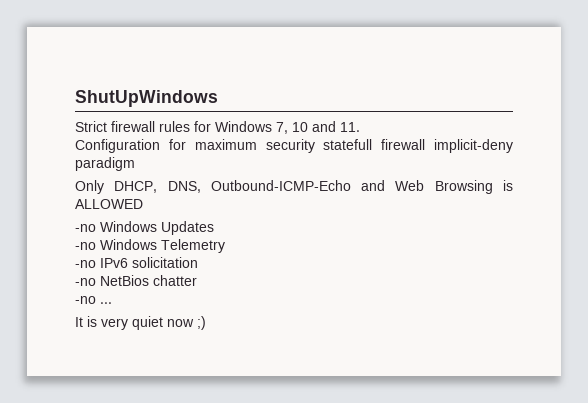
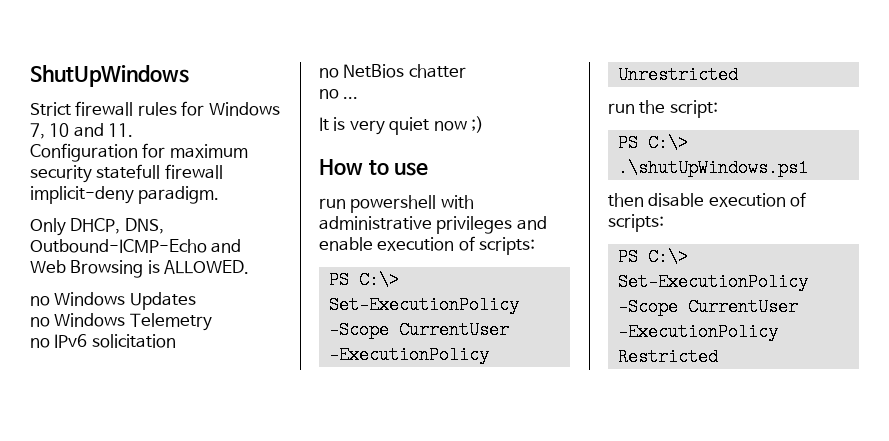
- Configuration for maximum security statefull firewall implicit-deny paradigm
+ Configuration for maximum security statefull firewall implicit-deny paradigm.
- Only DHCP, DNS, Outbound-ICMP-Echo and Web Browsing is ALLOWED
- -no Windows Updates
+ Only DHCP, DNS, Outbound-ICMP-Echo and Web Browsing is ALLOWED.
+ no Windows Updates
- -no Windows Telemetry
+ no Windows Telemetry
- -no IPv6 solicitation
+ no IPv6 solicitation
- -no NetBios chatter
+ no NetBios chatter
- -no ...
+ no ...
+ How to use
+ run powershell with administrative privileges and enable execution of scripts:
+ PS C:\> Set-ExecutionPolicy -Scope CurrentUser -ExecutionPolicy Unrestricted
+ run the script:
+ PS C:\> .\shutUpWindows.ps1
+ then disable execution of scripts:
+ PS C:\> Set-ExecutionPolicy -Scope CurrentUser -ExecutionPolicy Restricted

